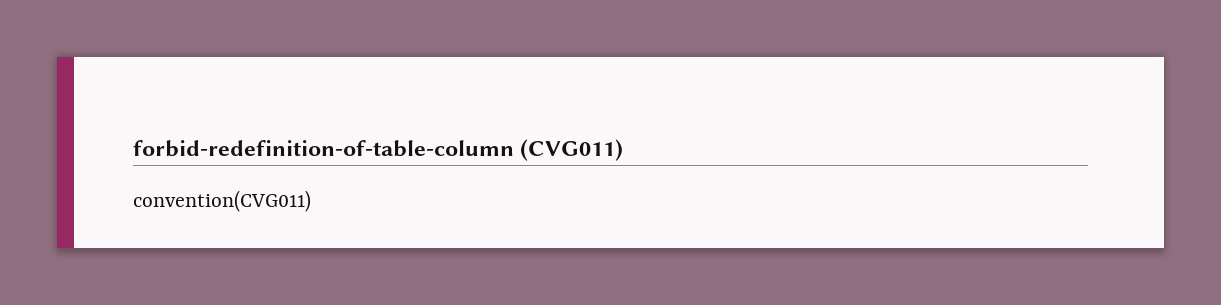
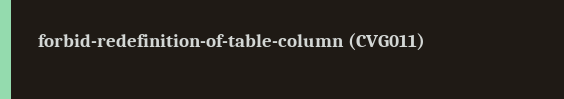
- convention(CVG011)

